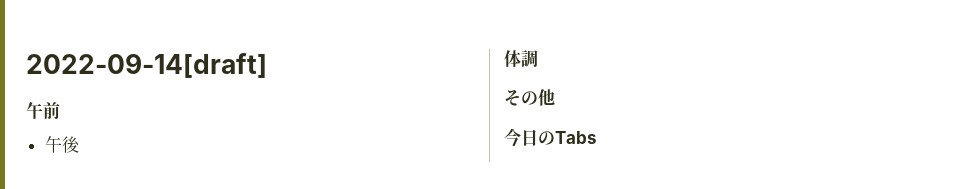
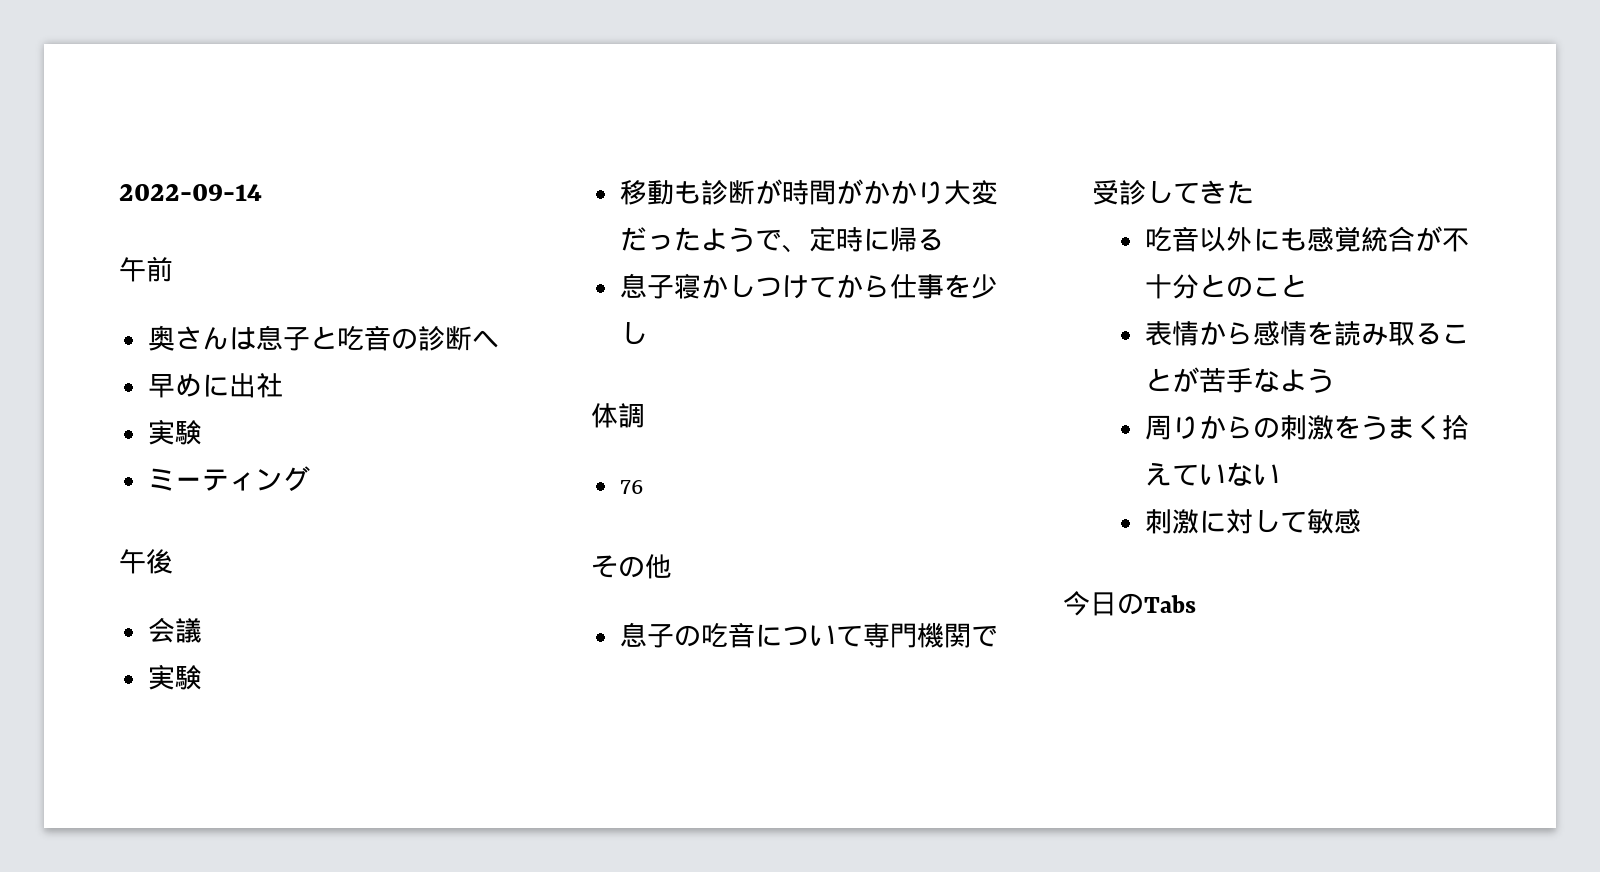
- 2022-09-14[draft]
+ 2022-09-14
+ 奥さんは息子と吃音の診断へ
+ 早めに出社
+ 実験
+ ミーティング
  午後
+ 会議
+ 実験
+ 移動も診断が時間がかかり大変だったようで、定時に帰る
+ 息子寝かしつけてから仕事を少し
+ 76
+ 息子の吃音について専門機関で受診してきた
+ 吃音以外にも感覚統合が不十分とのこと
+ 表情から感情を読み取ることが苦手なよう
+ 周りからの刺激をうまく拾えていない
+ 刺激に対して敏感

